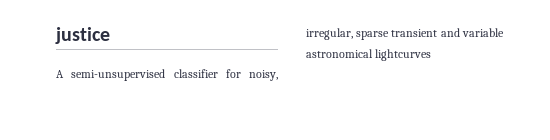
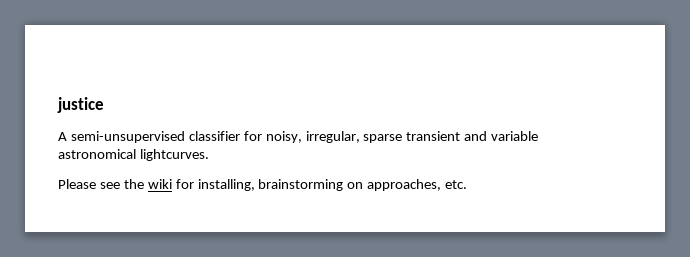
- A semi-unsupervised classifier for noisy, irregular, sparse transient and variable astronomical lightcurves
+ A semi-unsupervised classifier for noisy, irregular, sparse transient and variable astronomical lightcurves.
+ Please see the wiki for installing, brainstorming on approaches, etc.

